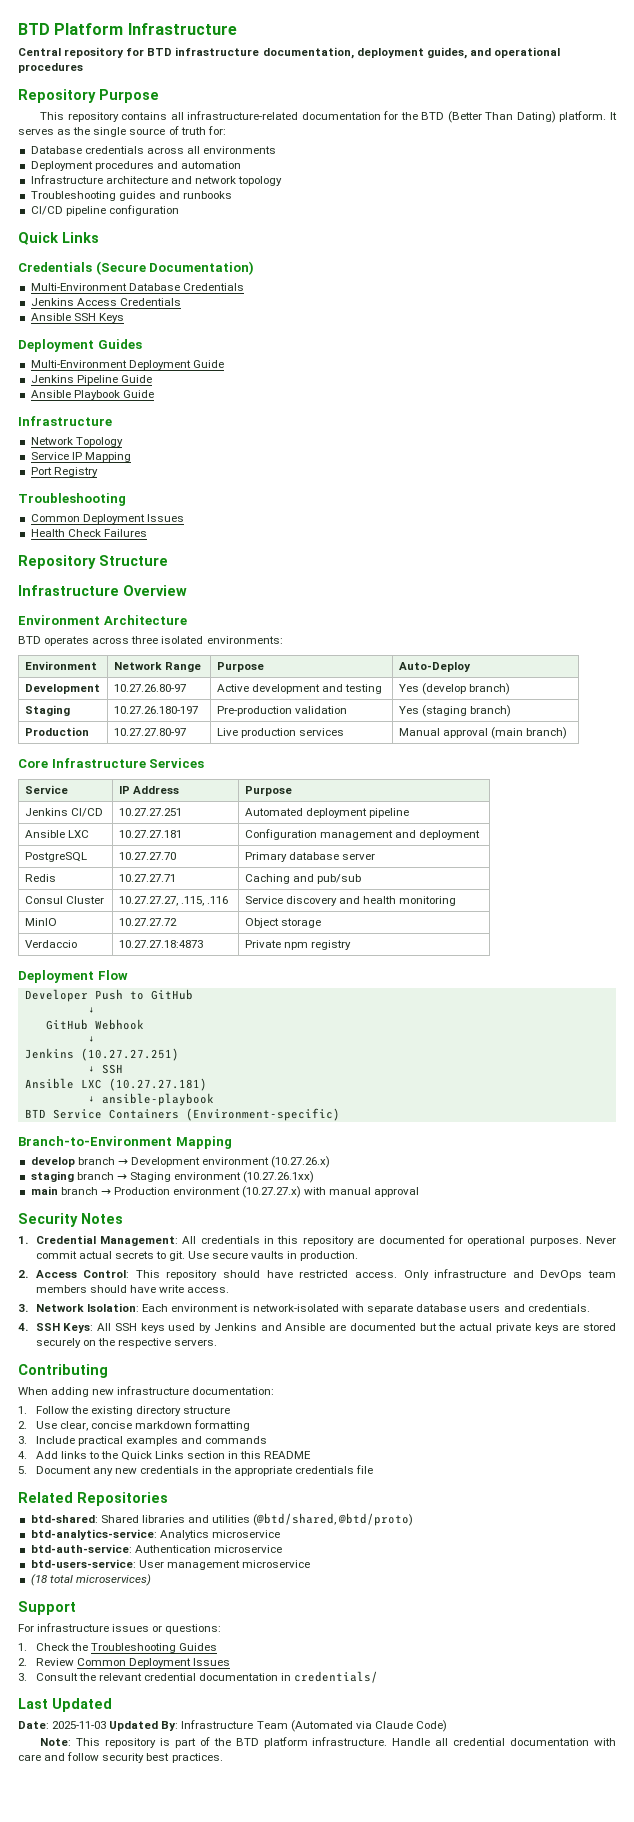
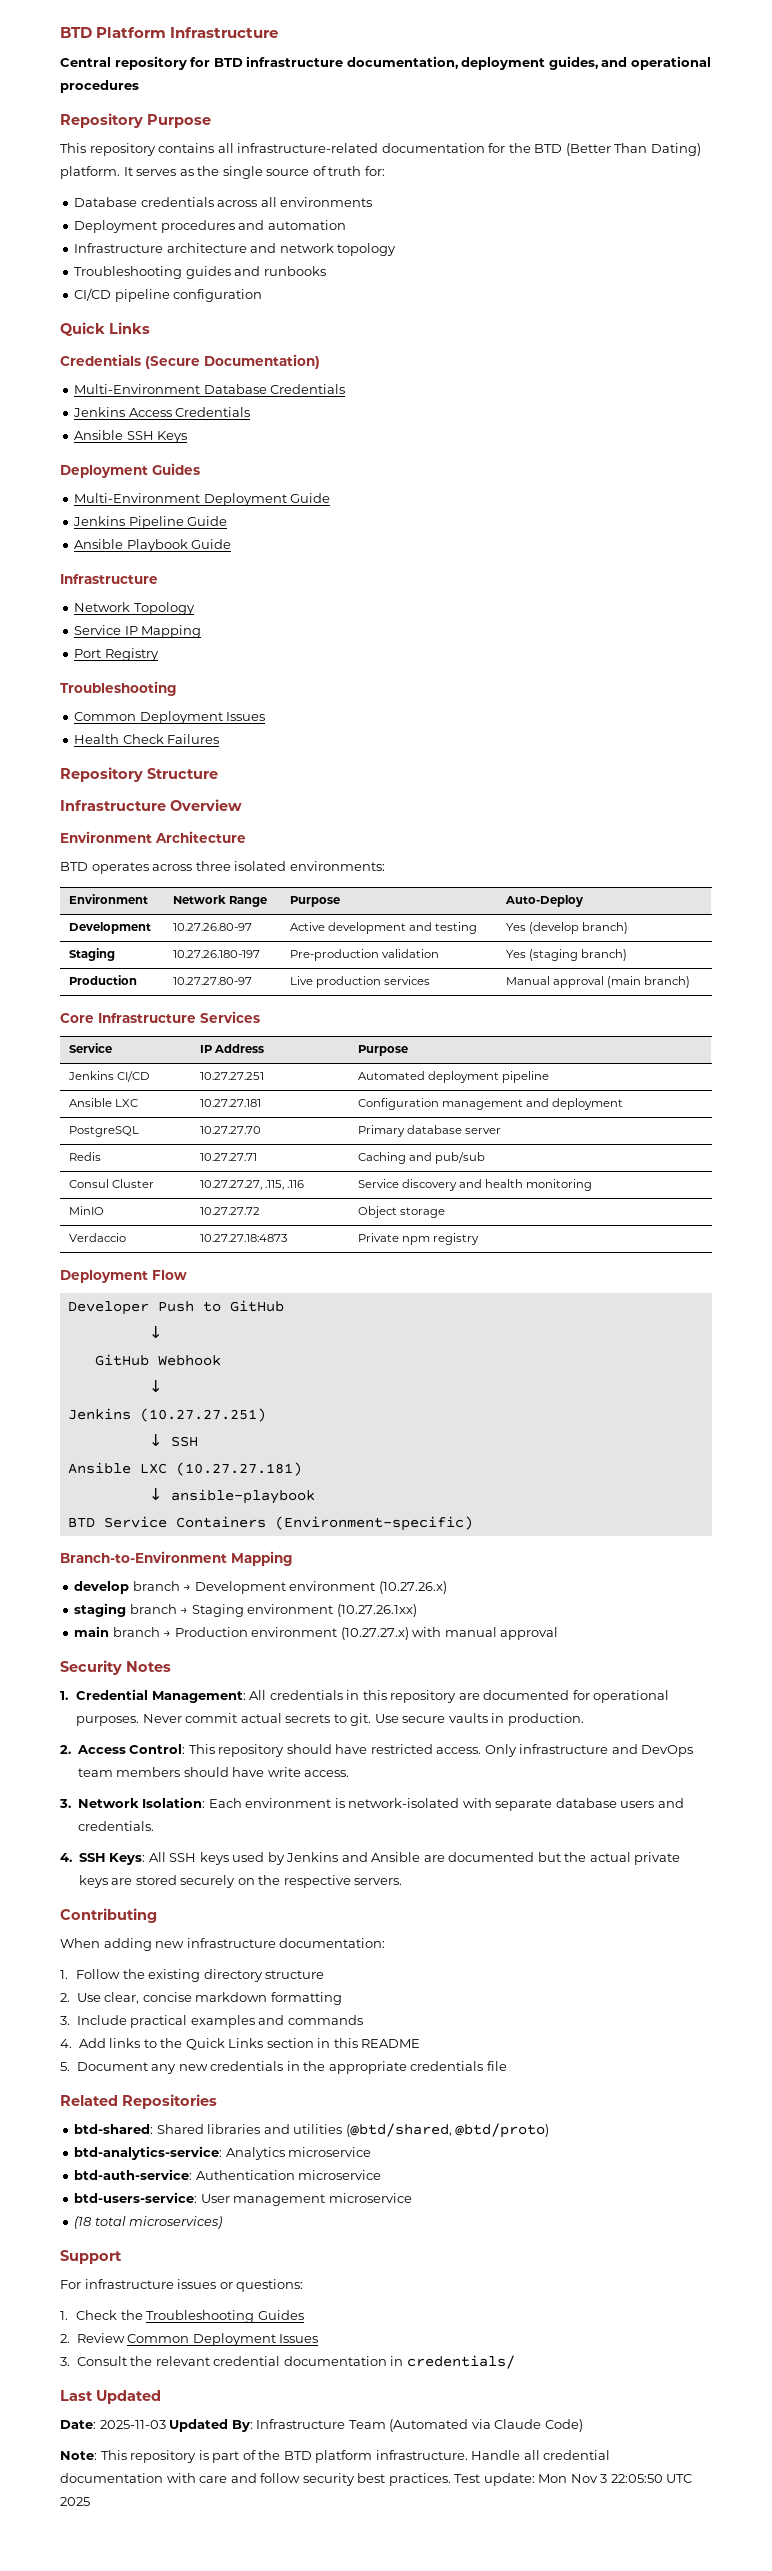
+ Test update: Mon Nov 3 22:05:50 UTC 2025

